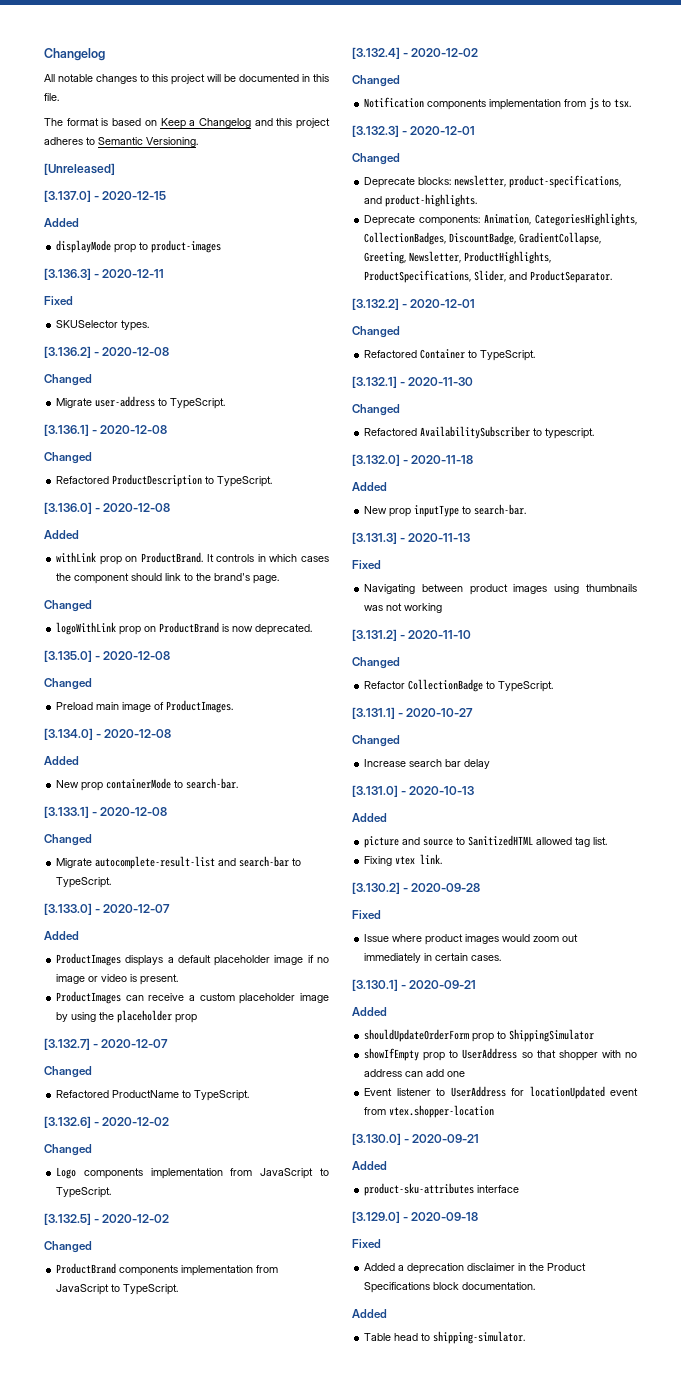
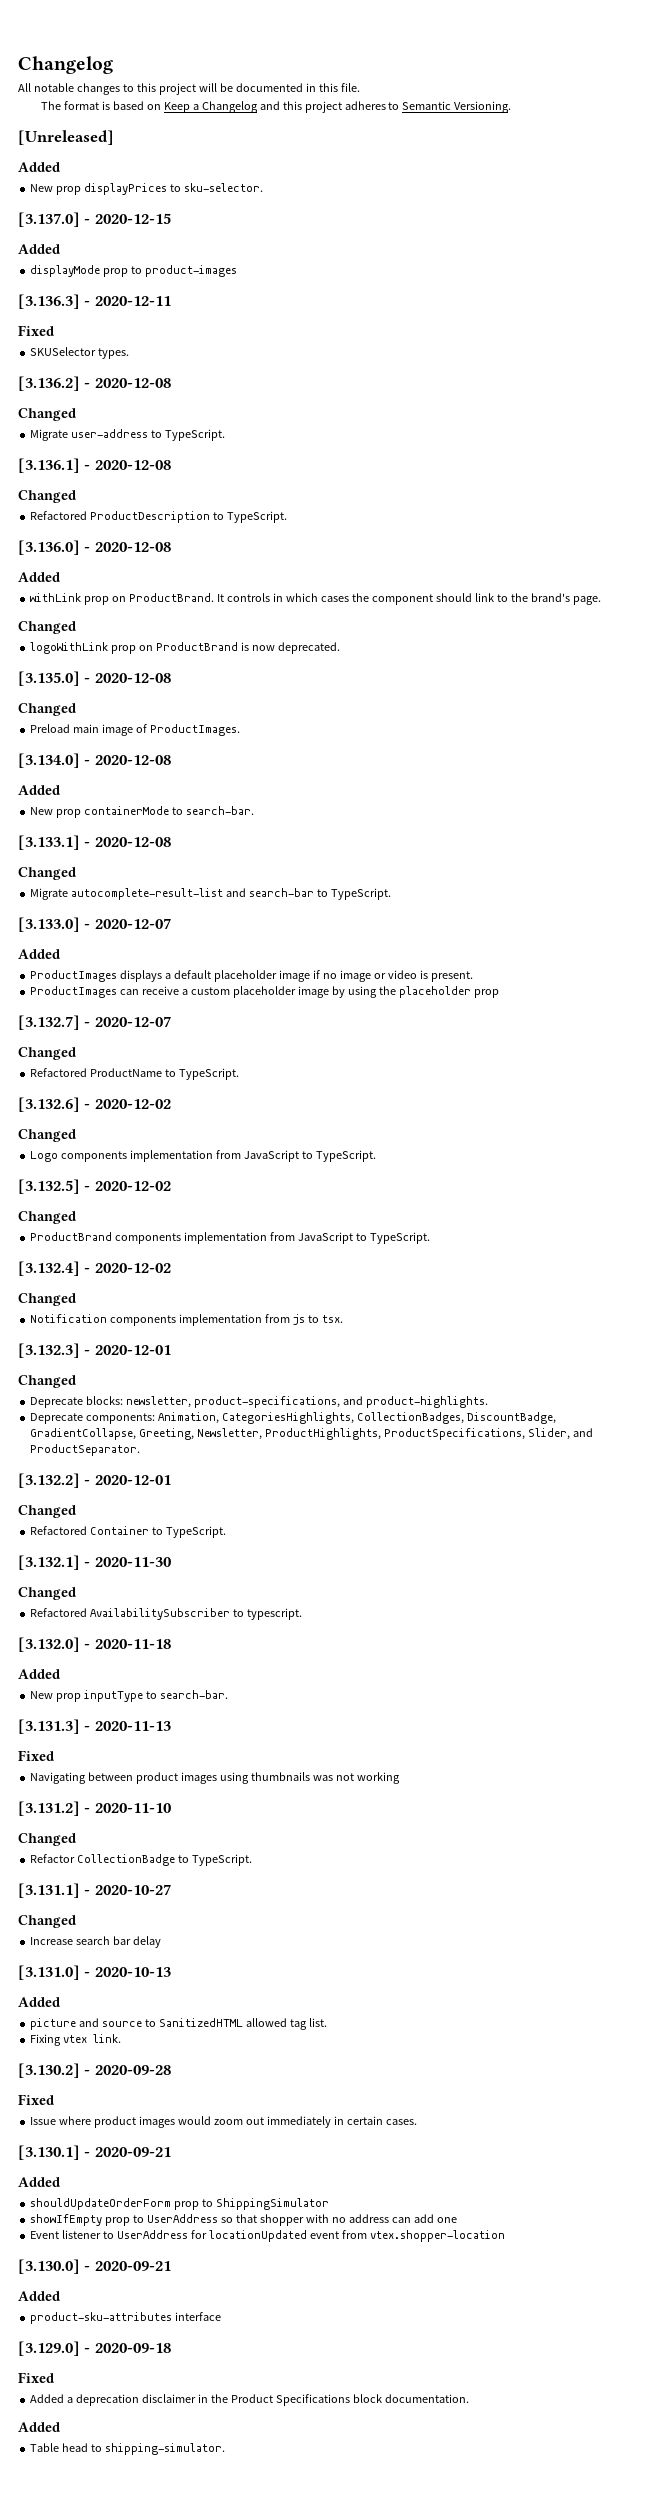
  [Unreleased]
+ Added
+ New prop displayPrices to sku-selector.

